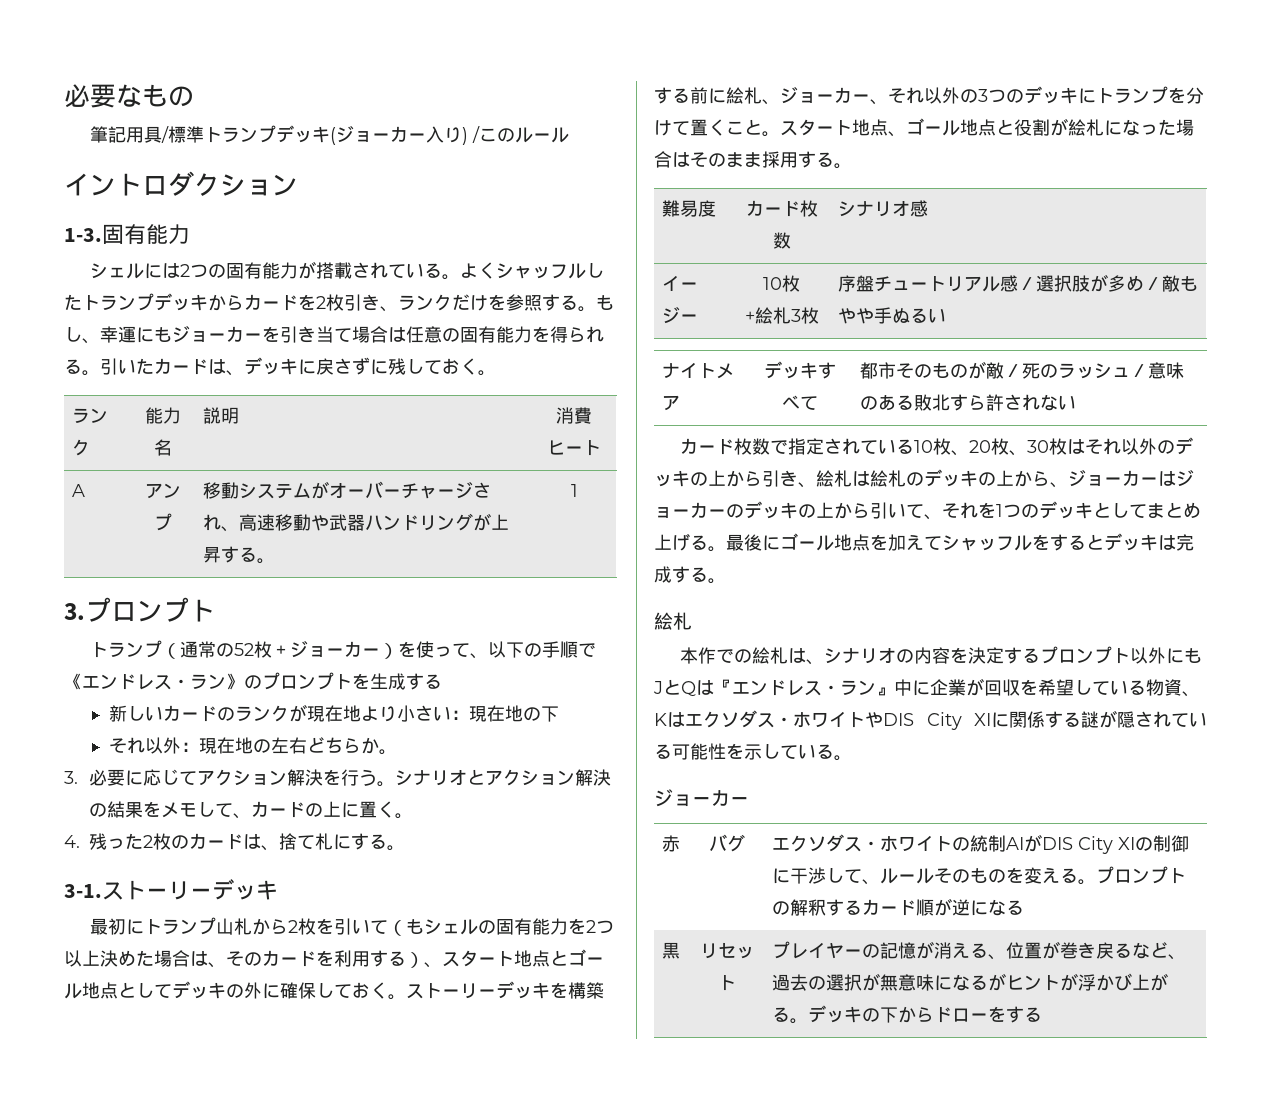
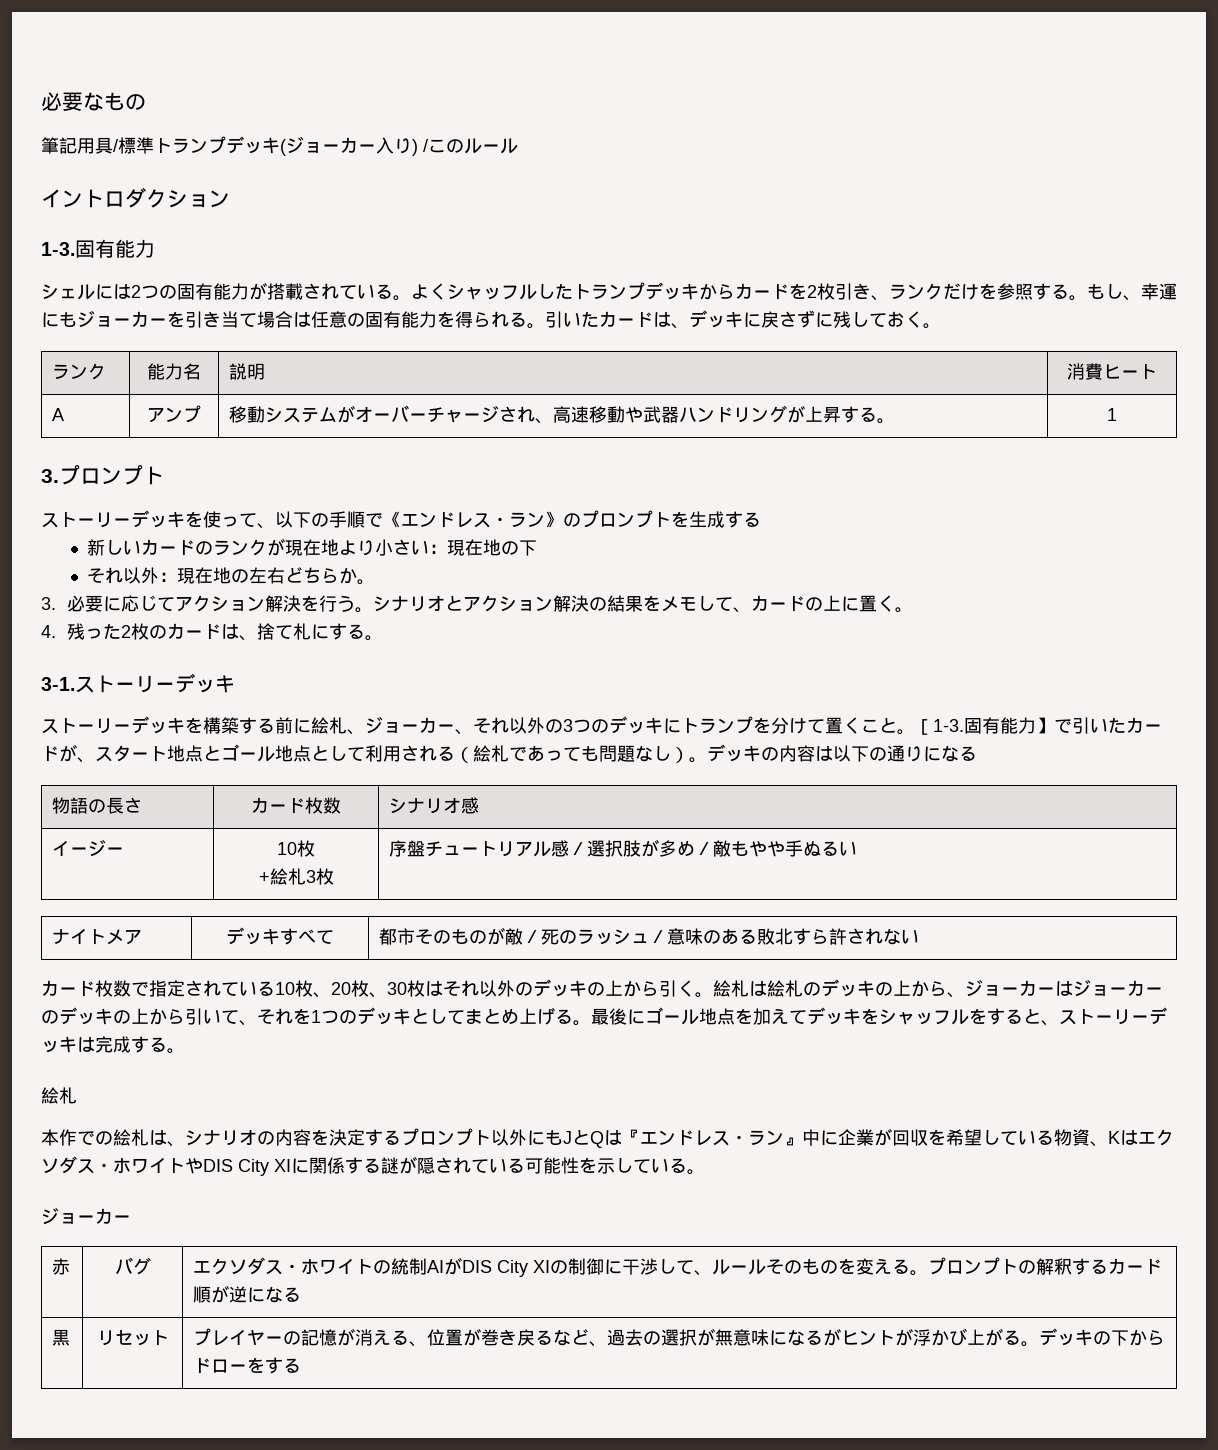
- トランプ（通常の52枚＋ジョーカー）を使って、以下の手順で《エンドレス・ラン》のプロンプトを生成する
+ ストーリーデッキを使って、以下の手順で《エンドレス・ラン》のプロンプトを生成する
- 最初にトランプ山札から2枚を引いて（もシェルの固有能力を2つ以上決めた場合は、そのカードを利用する）、スタート地点とゴール地点としてデッキの外に確保しておく。
- スタート地点、ゴール地点と役割が絵札になった場合はそのまま採用する。
- 難易度 | カード枚数 | シナリオ感
+ ［1-3.固有能力】で引いたカードが、スタート地点とゴール地点として利用される（絵札であっても問題なし）。デッキの内容は以下の通りになる
+ 物語の長さ | カード枚数 | シナリオ感
- カード枚数で指定されている10枚、20枚、30枚はそれ以外のデッキの上から引き、絵札は絵札のデッキの上から、ジョーカーはジョーカーのデッキの上から引いて、それを1つのデッキとしてまとめ上げる。
+ カード枚数で指定されている10枚、20枚、30枚はそれ以外のデッキの上から引く。絵札は絵札のデッキの上から、ジョーカーはジョーカーのデッキの上から引いて、それを1つのデッキとしてまとめ上げる。
- 最後にゴール地点を加えてシャッフルをするとデッキは完成する。
+ 最後にゴール地点を加えてデッキをシャッフルをすると、ストーリーデッキは完成する。

